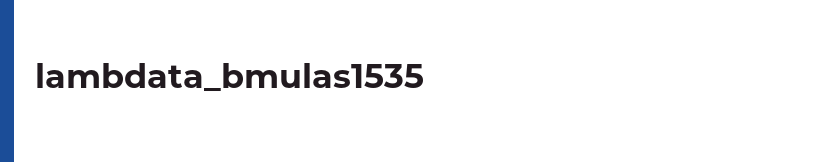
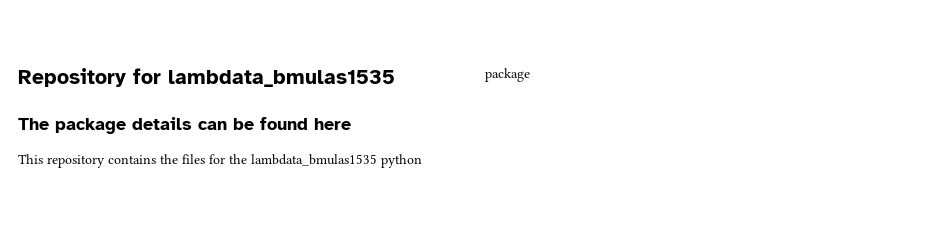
- lambdata_bmulas1535
+ Repository for lambdata_bmulas1535
+ The package details can be found here
+ This repository contains the files for the lambdata_bmulas1535 python package

